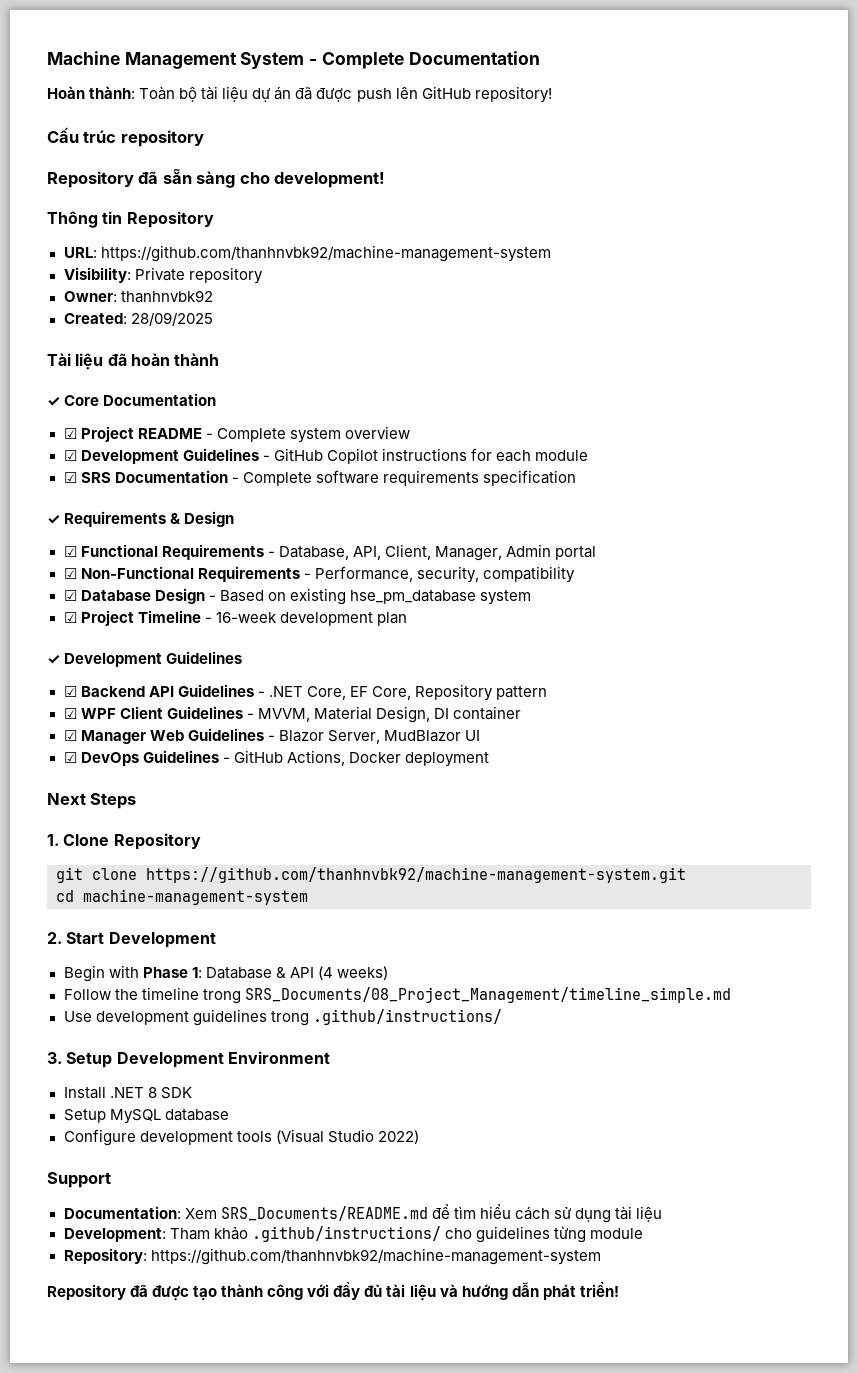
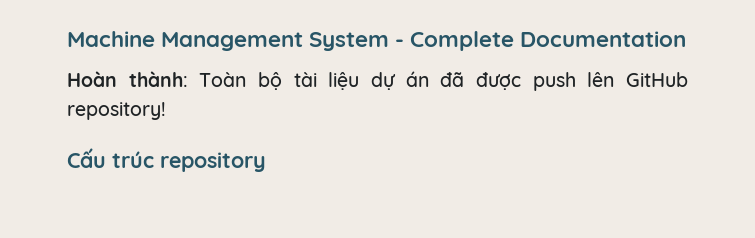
- Repository đã sẵn sàng cho development!
- Thông tin Repository
- URL: https://github.com/thanhnvbk92/machine-management-system
- Visibility: Private repository
- Owner: thanhnvbk92
- Created: 28/09/2025
- Tài liệu đã hoàn thành
- ✓ Core Documentation
- ☑ Project README - Complete system overview
- ☑ Development Guidelines - GitHub Copilot instructions for each module
- ☑ SRS Documentation - Complete software requirements specification
- ✓ Requirements & Design
- ☑ Functional Requirements - Database, API, Client, Manager, Admin portal
- ☑ Non-Functional Requirements - Performance, security, compatibility
- ☑ Database Design - Based on existing hse_pm_database system
- ☑ Project Timeline - 16-week development plan
- ✓ Development Guidelines
- ☑ Backend API Guidelines - .NET Core, EF Core, Repository pattern
- ☑ WPF Client Guidelines - MVVM, Material Design, DI container
- ☑ Manager Web Guidelines - Blazor Server, MudBlazor UI
- ☑ DevOps Guidelines - GitHub Actions, Docker deployment
- Next Steps
- 1. Clone Repository
- git clone https://github.com/thanhnvbk92/machine-management-system.git
- cd machine-management-system
- 2. Start Development
- Begin with Phase 1: Database & API (4 weeks)
- Follow the timeline trong SRS_Documents/08_Project_Management/timeline_simple.md
- Use development guidelines trong .github/instructions/
- 3. Setup Development Environment
- Install .NET 8 SDK
- Setup MySQL database
- Configure development tools (Visual Studio 2022)
- Support
- Documentation: Xem SRS_Documents/README.md để tìm hiểu cách sử dụng tài liệu
- Development: Tham khảo .github/instructions/ cho guidelines từng module
- Repository: https://github.com/thanhnvbk92/machine-management-system
- Repository đã được tạo thành công với đầy đủ tài liệu và hướng dẫn phát triển!

